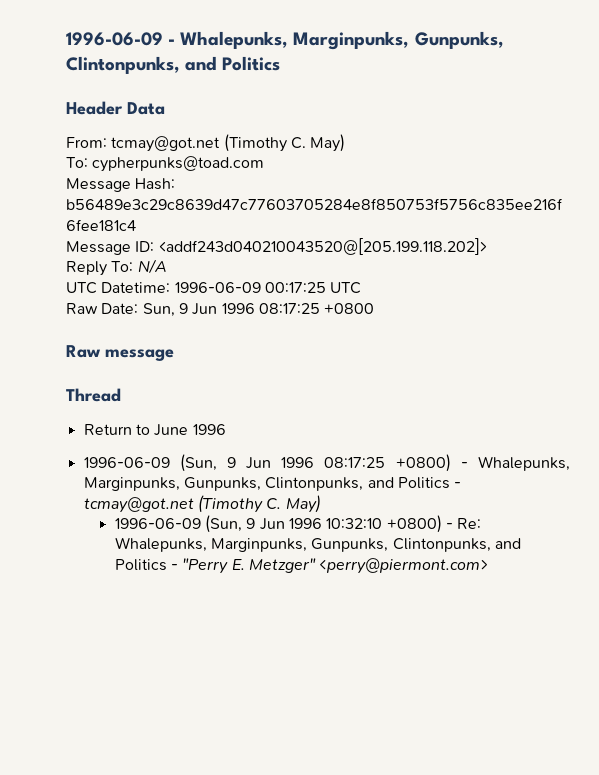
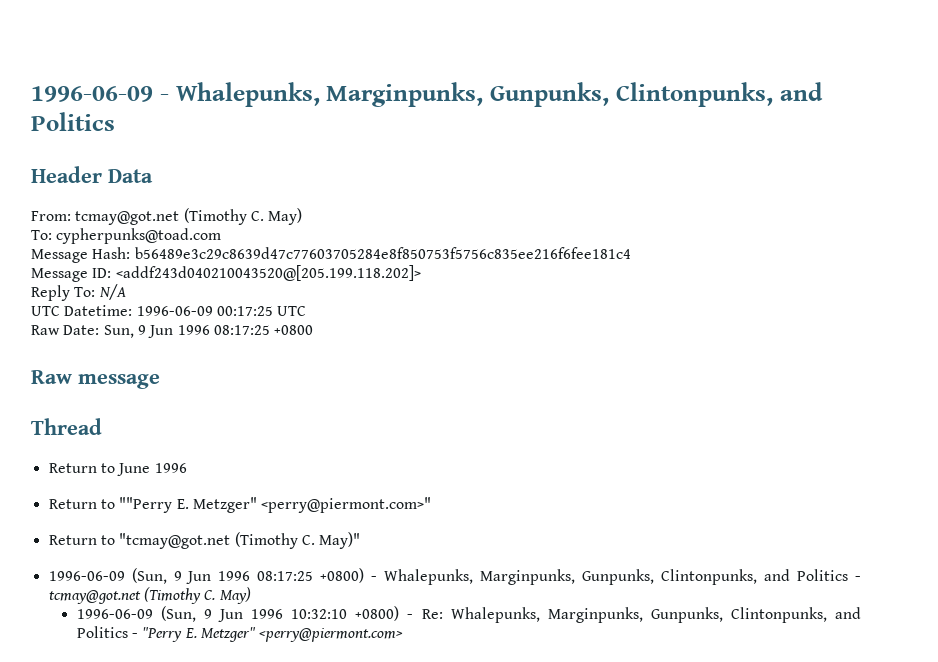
+ Return to ""Perry E. Metzger" <perry@piermont.com>"
+ Return to "tcmay@got.net (Timothy C. May)"

